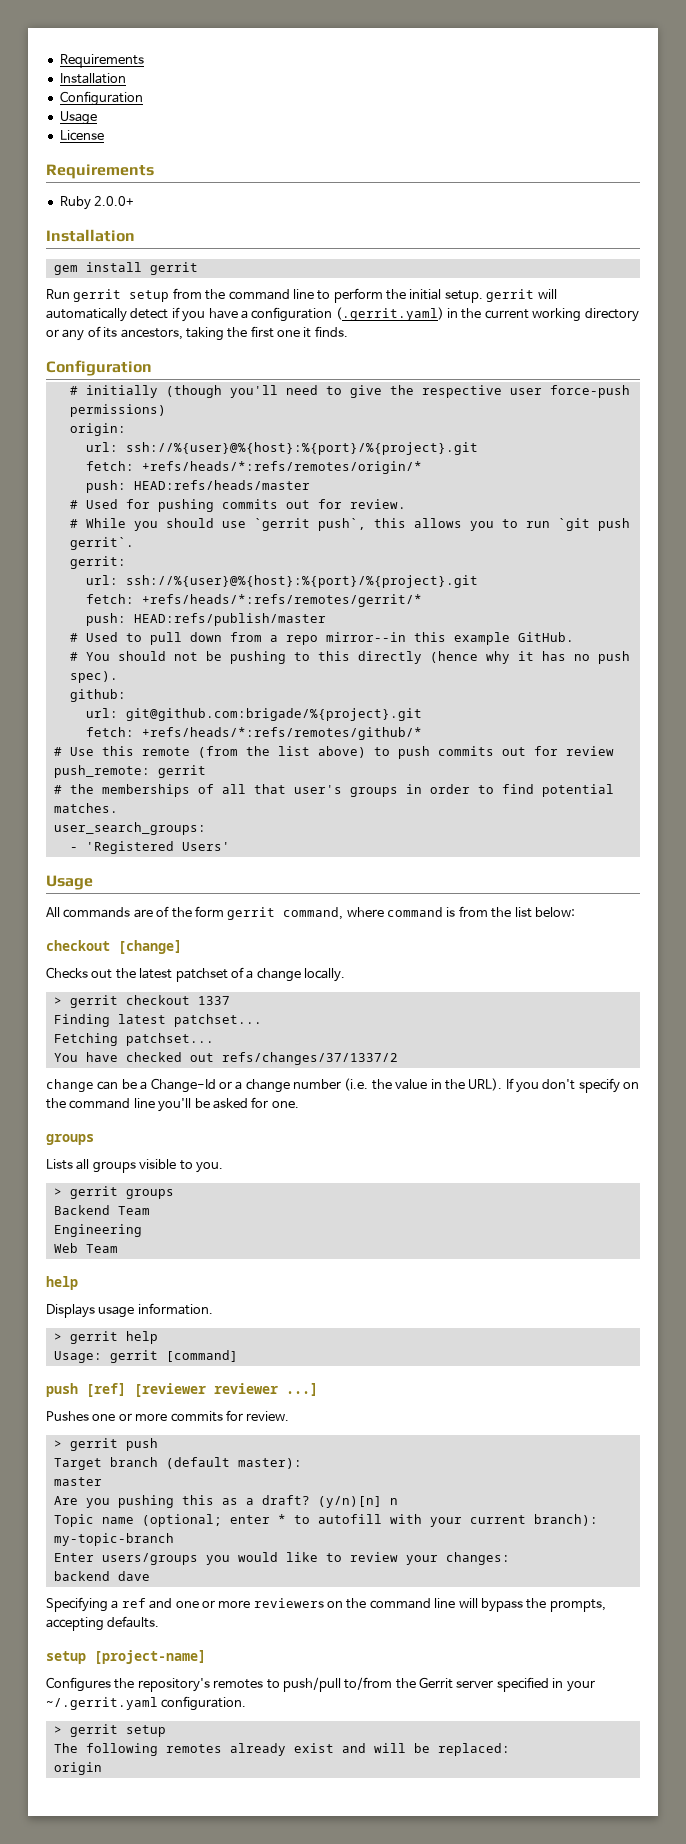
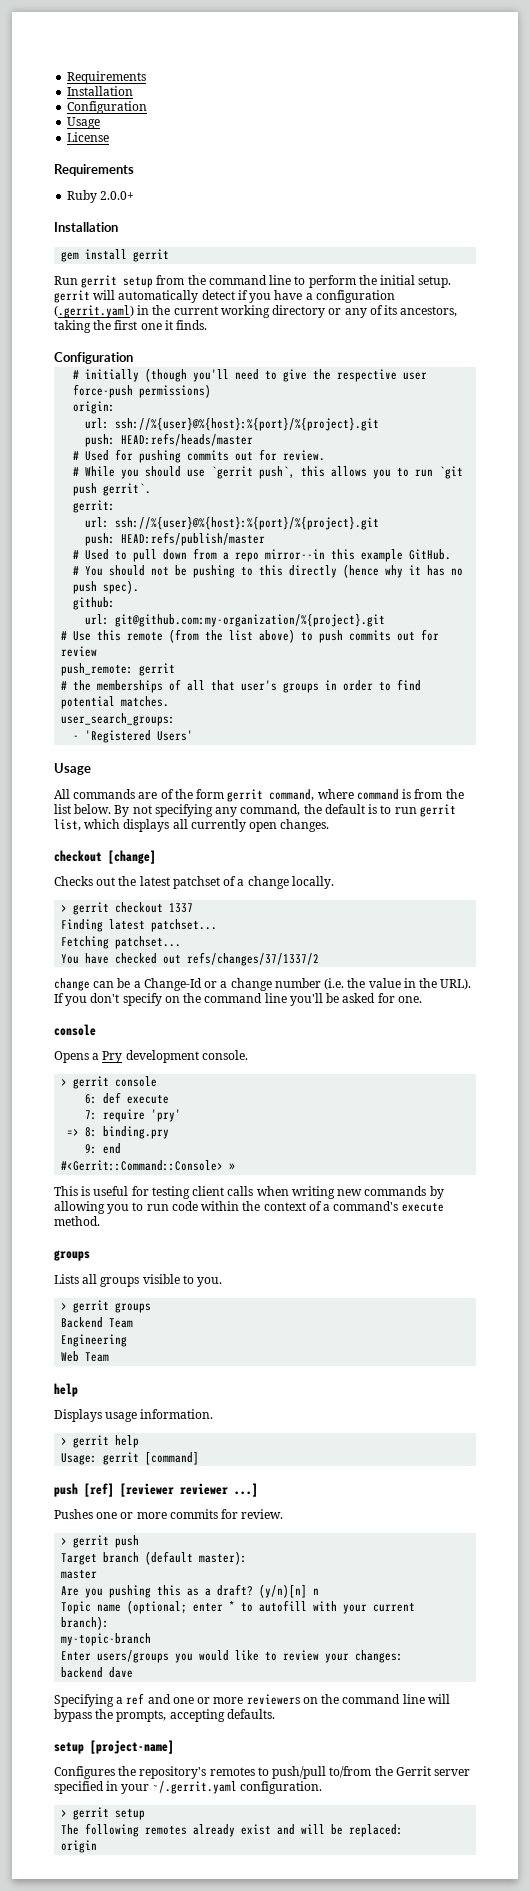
- fetch: +refs/heads/*:refs/remotes/origin/*
- fetch: +refs/heads/*:refs/remotes/gerrit/*
- url: git@github.com:brigade/%{project}.git
- fetch: +refs/heads/*:refs/remotes/github/*
+ url: git@github.com:my-organization/%{project}.git
- All commands are of the form gerrit command, where command is from the list below:
+ All commands are of the form gerrit command, where command is from the list below. By not specifying any command, the default is to run gerrit list, which displays all currently open changes.
  If you don't specify on the command line you'll be asked for one.
+ console
+ Opens a Pry development console.
+ > gerrit console
+ 6: def execute
+ 7: require 'pry'
+ => 8: binding.pry
+ 9: end
+ #<Gerrit::Command::Console> »
+ This is useful for testing client calls when writing new commands by allowing you to run code within the context of a command's execute method.

